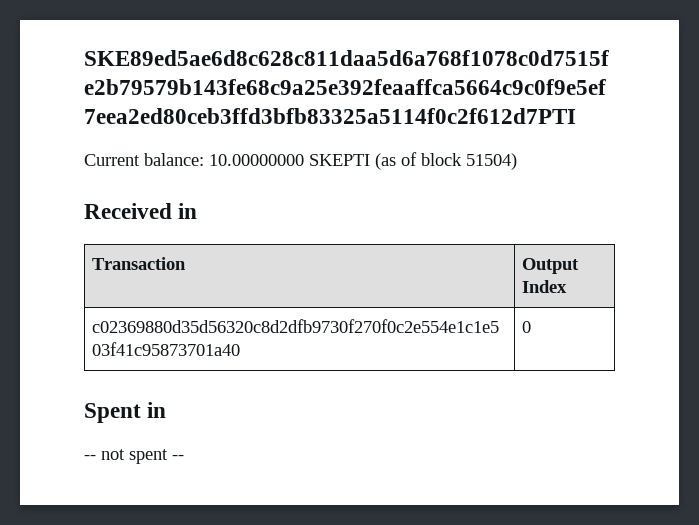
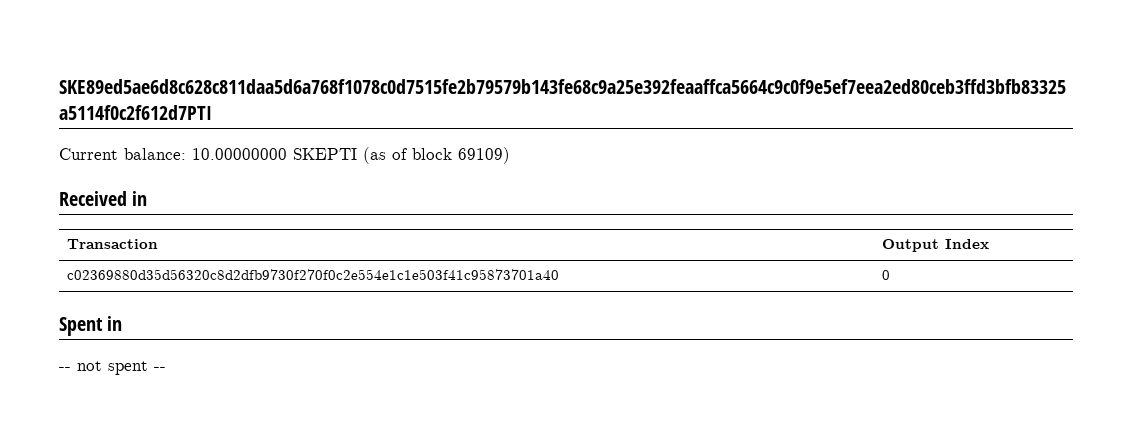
- Current balance: 10.00000000 SKEPTI (as of block 51504)
+ Current balance: 10.00000000 SKEPTI (as of block 69109)

